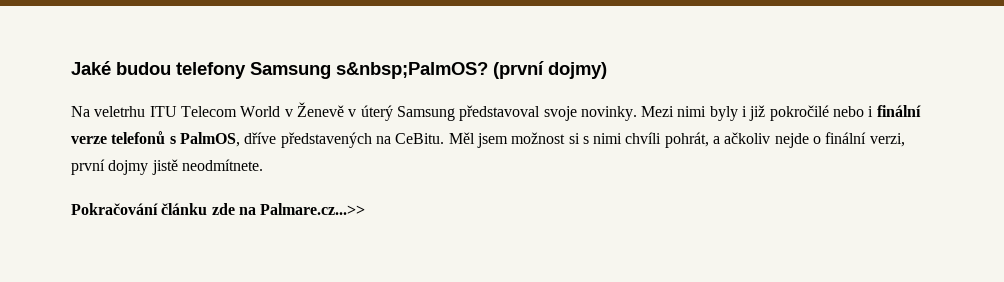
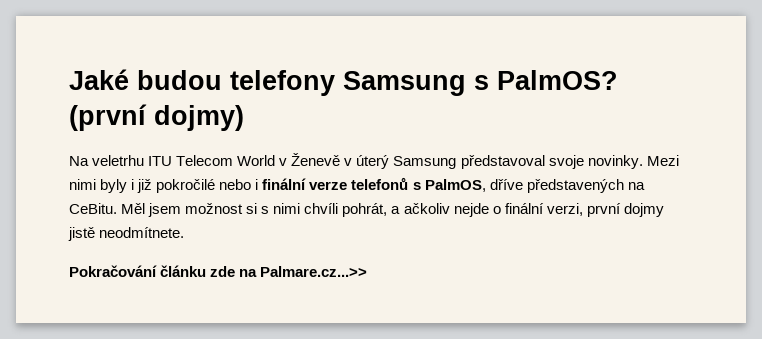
- Jaké budou telefony Samsung s&nbsp;PalmOS?
+ Jaké budou telefony Samsung s PalmOS?

